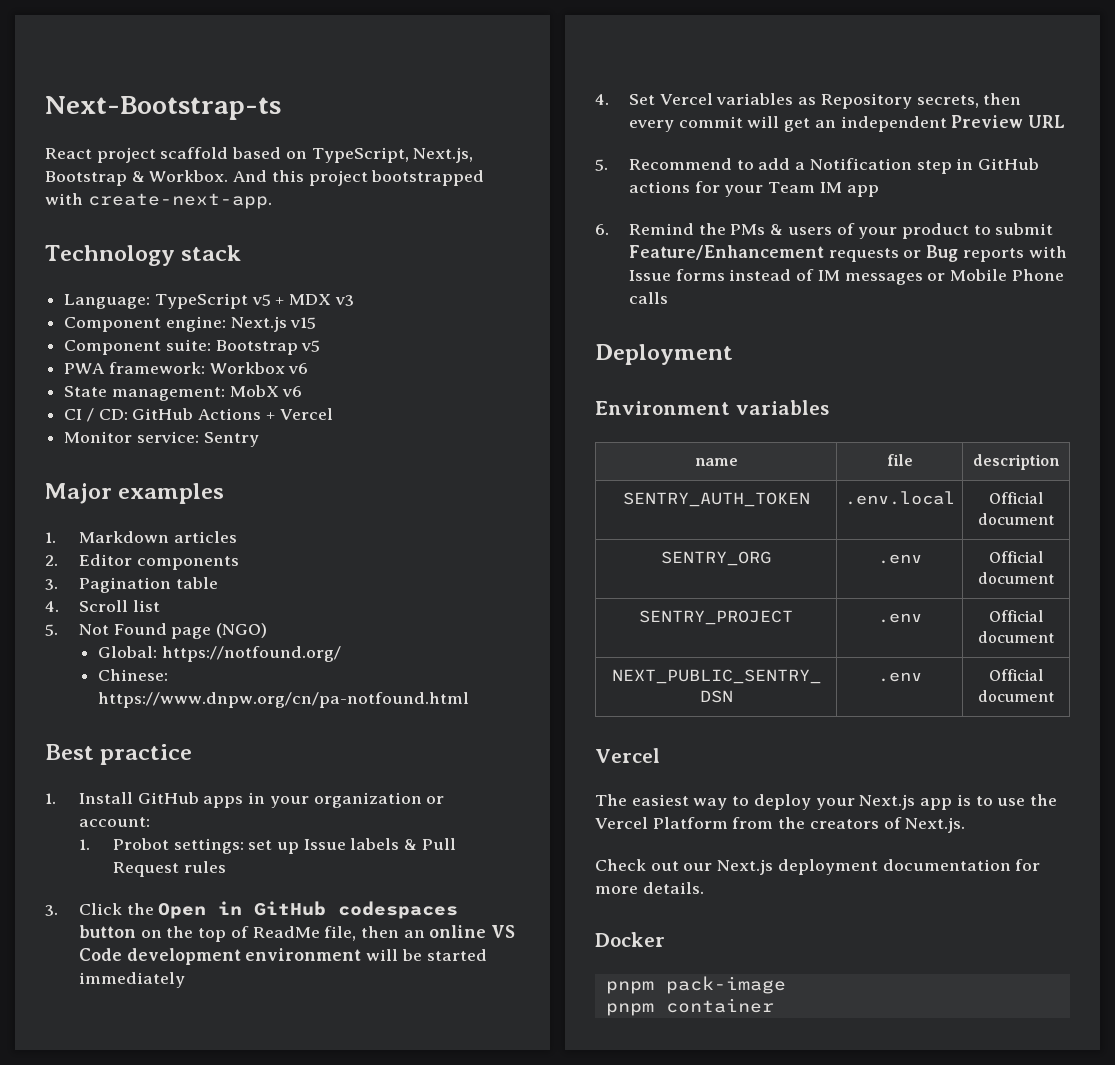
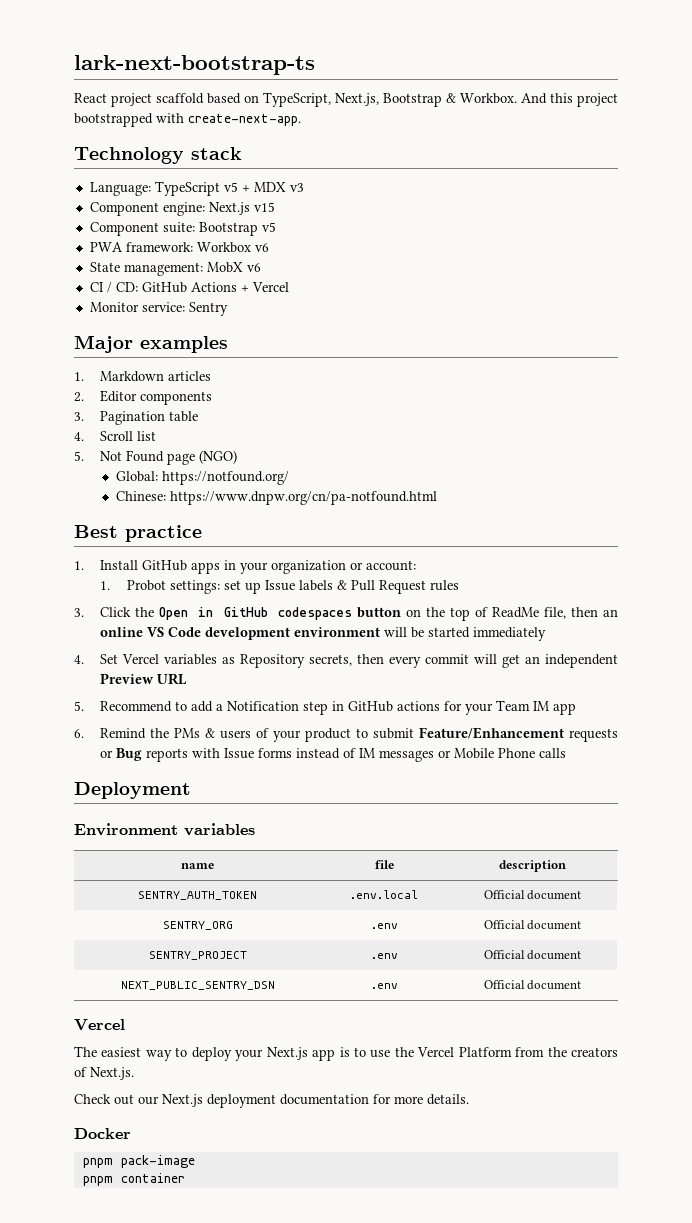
- Next-Bootstrap-ts
+ lark-next-bootstrap-ts

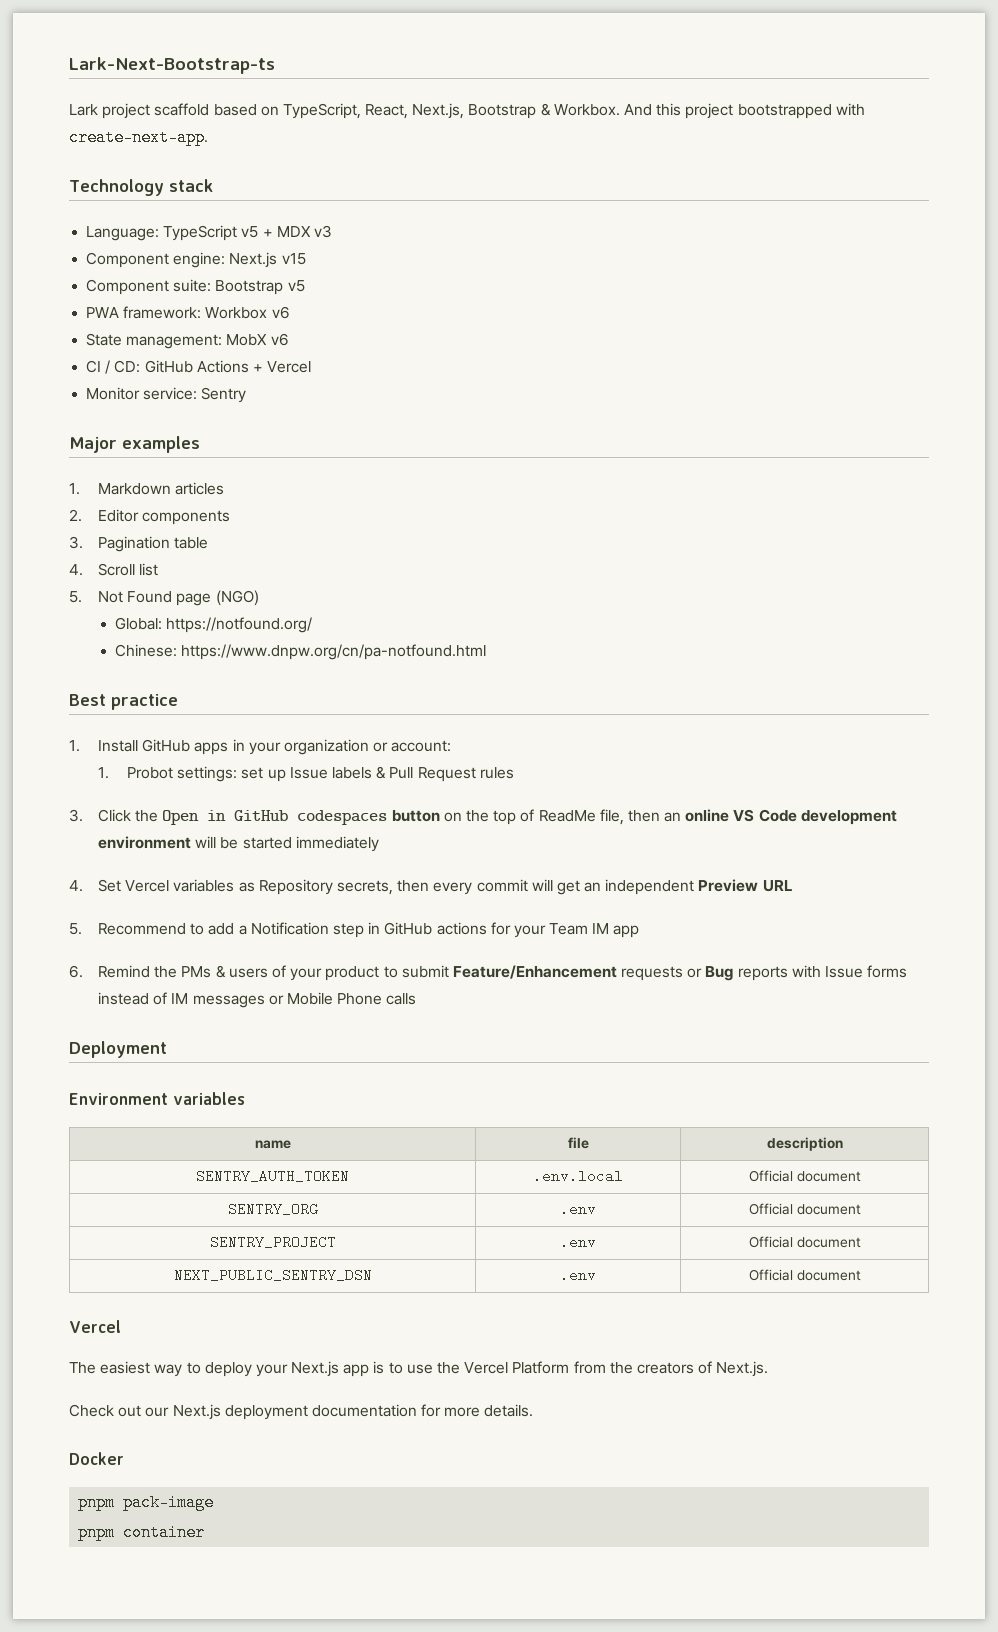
- lark-next-bootstrap-ts
- React project scaffold based on TypeScript, Next.js, Bootstrap & Workbox.
+ Lark-Next-Bootstrap-ts
+ Lark project scaffold based on TypeScript, React, Next.js, Bootstrap & Workbox.

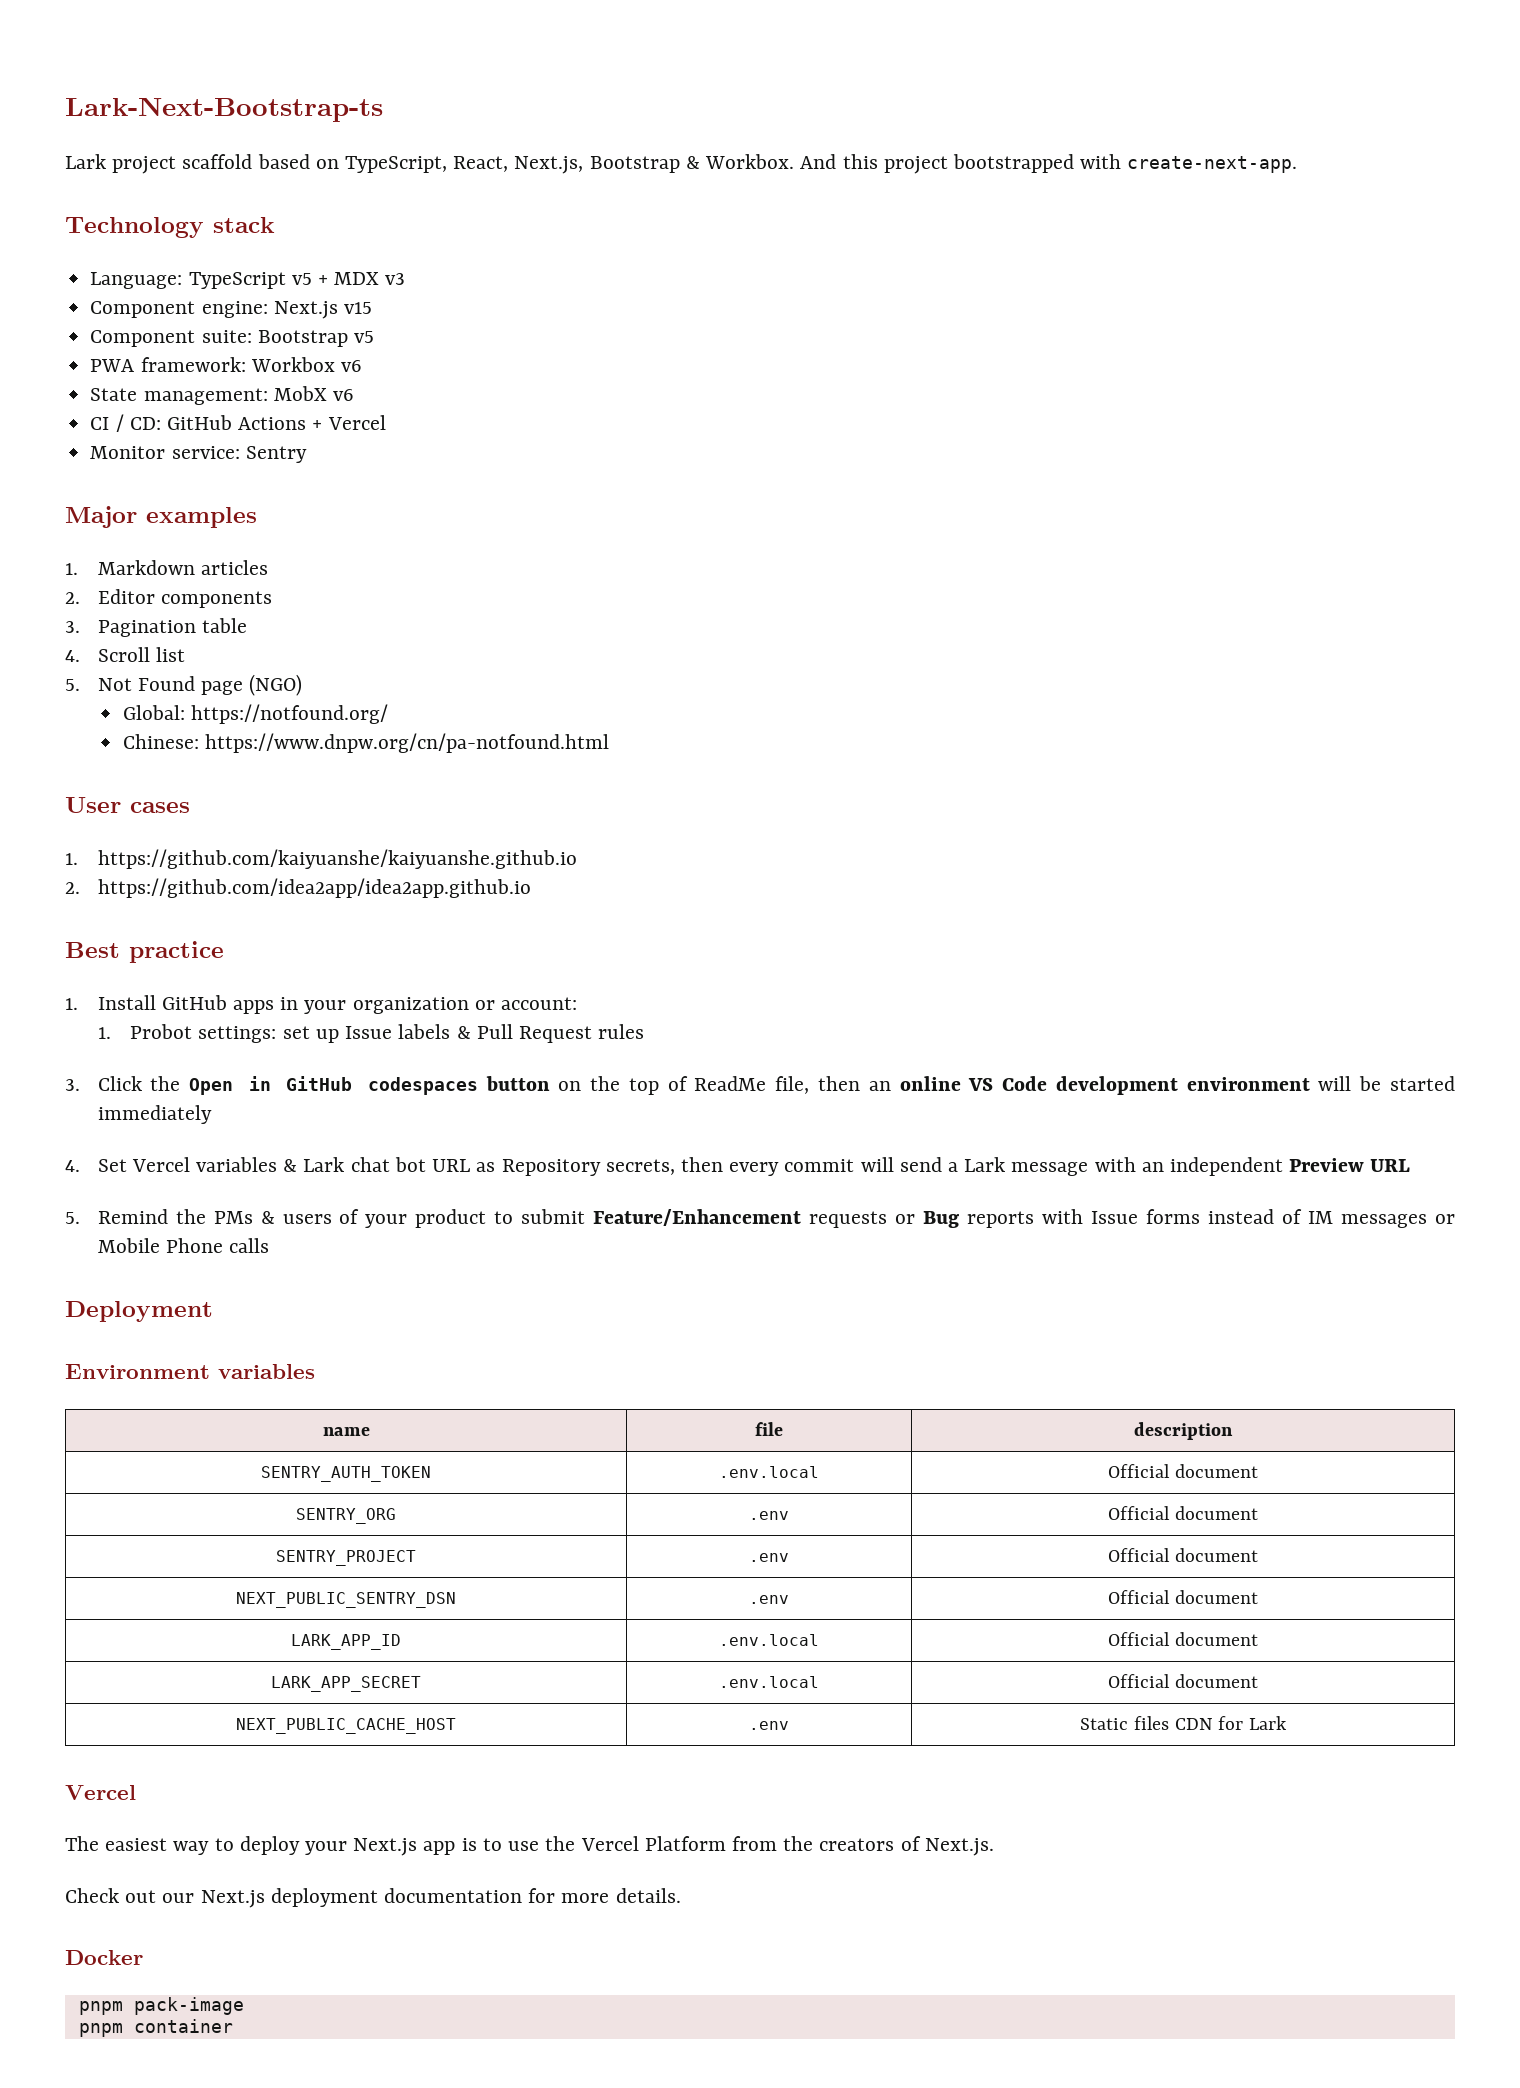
+ User cases
+ 1. https://github.com/kaiyuanshe/kaiyuanshe.github.io
+ 2. https://github.com/idea2app/idea2app.github.io
- 4. Set Vercel variables as Repository secrets, then every commit will get an independent Preview URL
+ 4. Set Vercel variables & Lark chat bot URL as Repository secrets, then every commit will send a Lark message with an independent Preview URL
- 5. Recommend to add a Notification step in GitHub actions for your Team IM app
- 6. Remind the PMs & users of your product to submit Feature/Enhancement requests or Bug reports with Issue forms instead of IM messages or Mobile Phone calls
+ 5. Remind the PMs & users of your product to submit Feature/Enhancement requests or Bug reports with Issue forms instead of IM messages or Mobile Phone calls
+ LARK_APP_ID | .env.local | Official document
+ LARK_APP_SECRET | .env.local | Official document
+ NEXT_PUBLIC_CACHE_HOST | .env | Static files CDN for Lark

